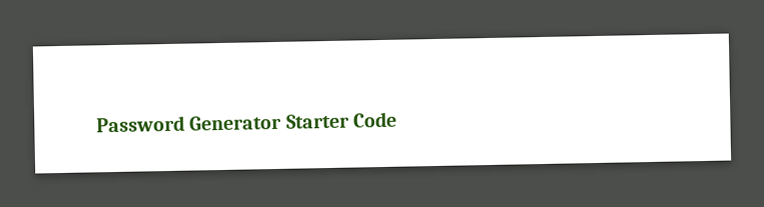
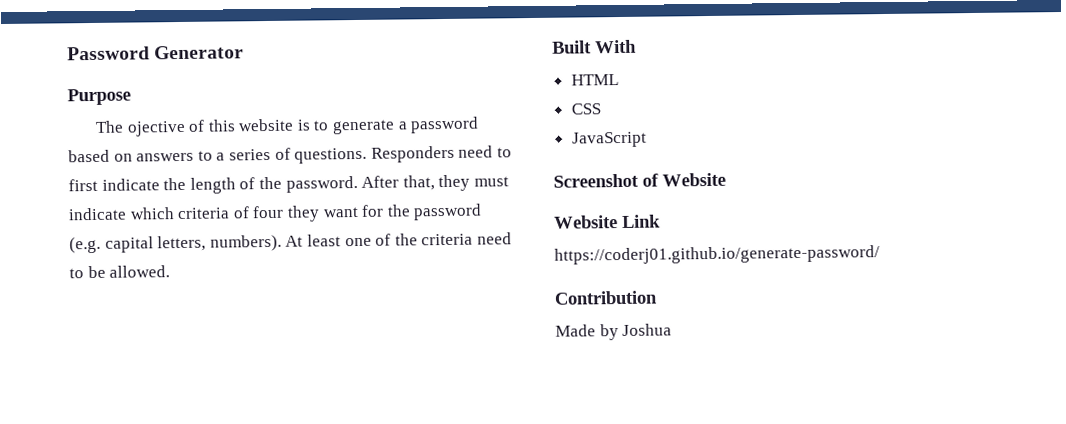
- Password Generator Starter Code
+ Password Generator
+ Purpose
+ The ojective of this website is to generate a password based on answers to a series of questions. Responders need to first indicate the length of the password. After that, they must indicate which criteria of four they want for the password (e.g. capital letters, numbers). At least one of the criteria need to be allowed.
+ Built With
+ HTML
+ CSS
+ JavaScript
+ Screenshot of Website
+ Website Link
+ https://coderj01.github.io/generate-password/
+ Contribution
+ Made by Joshua

